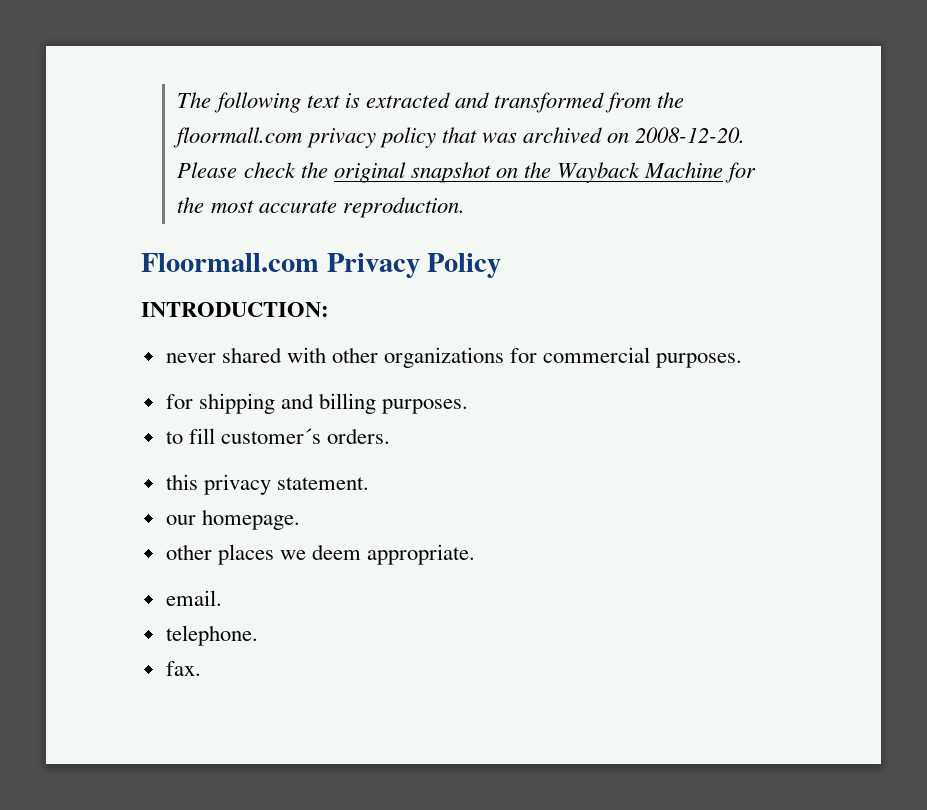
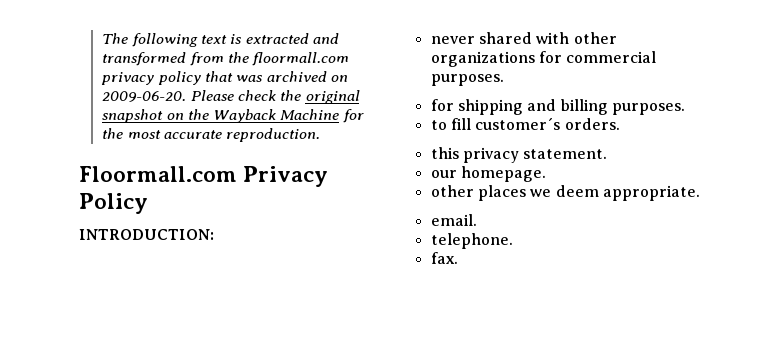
- The following text is extracted and transformed from the floormall.com privacy policy that was archived on 2008-12-20.
+ The following text is extracted and transformed from the floormall.com privacy policy that was archived on 2009-06-20.

